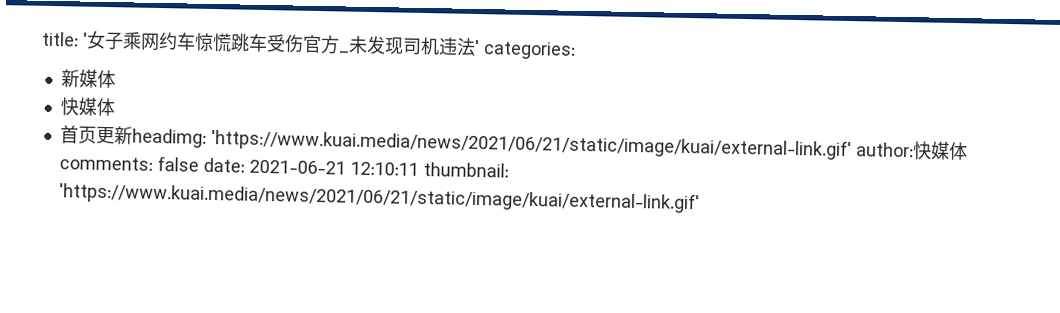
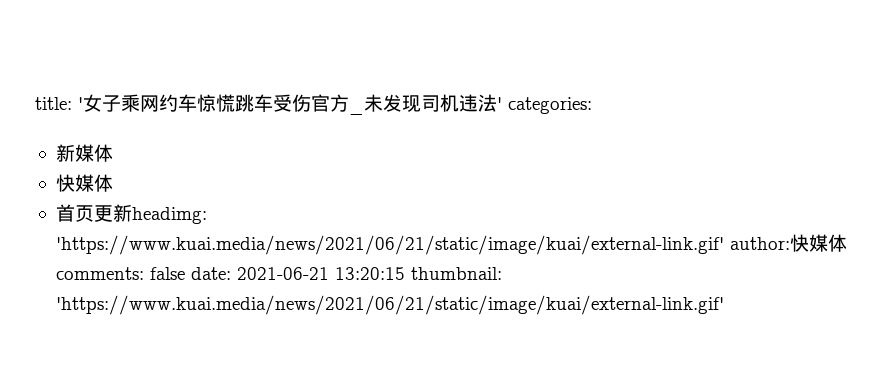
- 首页更新headimg: 'https://www.kuai.media/news/2021/06/21/static/image/kuai/external-link.gif' author:快媒体comments: false date: 2021-06-21 12:10:11 thumbnail: 'https://www.kuai.media/news/2021/06/21/static/image/kuai/external-link.gif'
+ 首页更新headimg: 'https://www.kuai.media/news/2021/06/21/static/image/kuai/external-link.gif' author:快媒体comments: false date: 2021-06-21 13:20:15 thumbnail: 'https://www.kuai.media/news/2021/06/21/static/image/kuai/external-link.gif'

